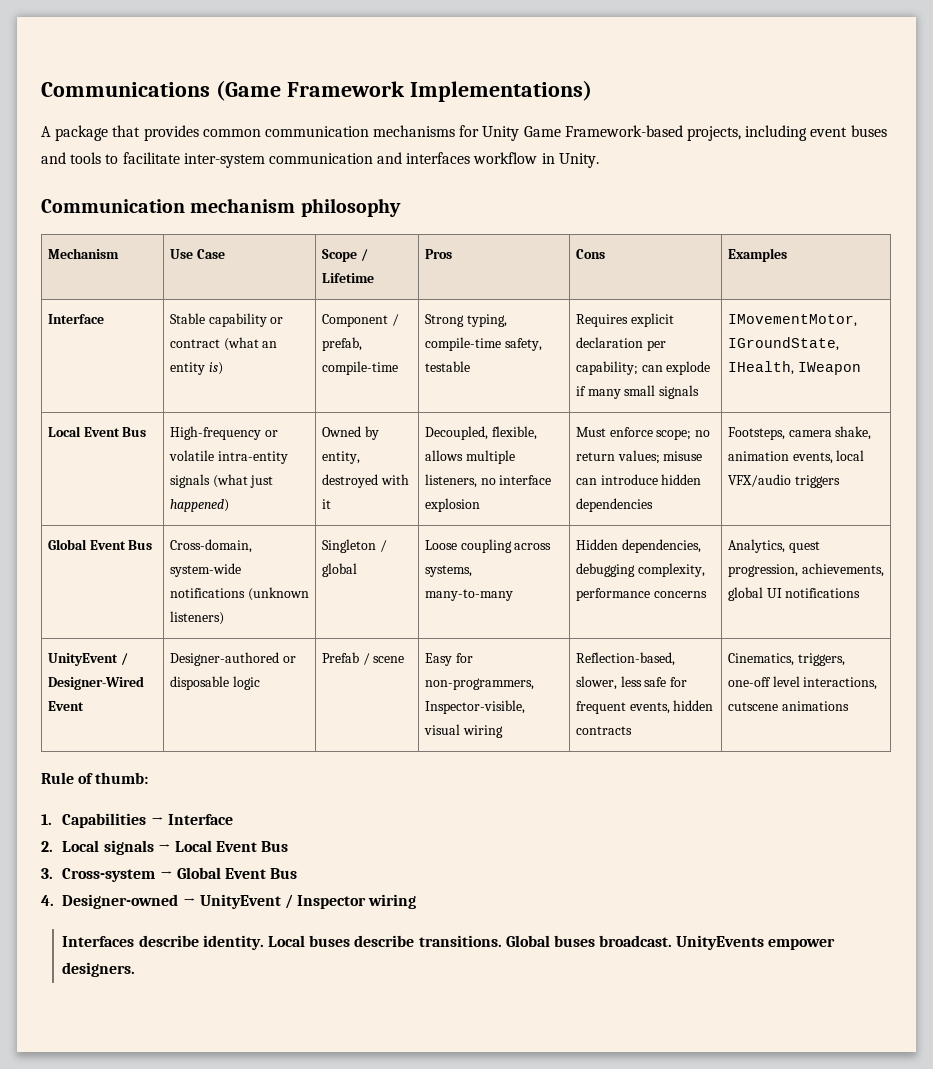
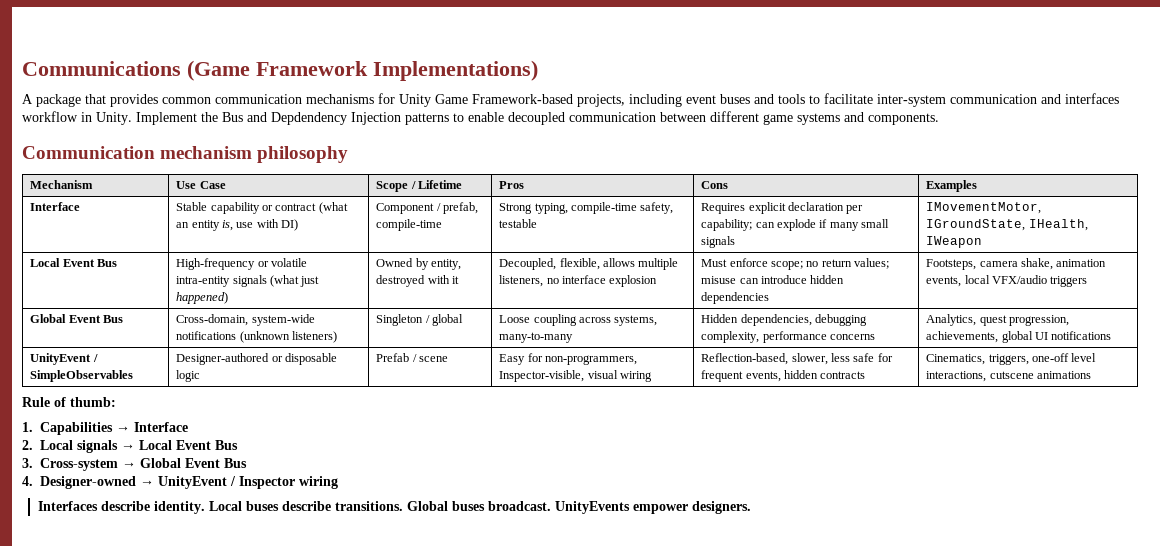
+ Implement the Bus and Depdendency Injection patterns to enable decoupled communication between different game systems and components.
- Interface | Stable capability or contract (what an entity is) | Component / prefab, compile-time | Strong typing, compile-time safety, testable | Requires explicit declaration per capability; can explode if many small signals | IMovementMotor, IGroundState, IHealth, IWeapon
+ Interface | Stable capability or contract (what an entity is, use with DI) | Component / prefab, compile-time | Strong typing, compile-time safety, testable | Requires explicit declaration per capability; can explode if many small signals | IMovementMotor, IGroundState, IHealth, IWeapon
- UnityEvent / Designer-Wired Event | Designer-authored or disposable logic | Prefab / scene | Easy for non-programmers, Inspector-visible, visual wiring | Reflection-based, slower, less safe for frequent events, hidden contracts | Cinematics, triggers, one-off level interactions, cutscene animations
+ UnityEvent / SimpleObservables | Designer-authored or disposable logic | Prefab / scene | Easy for non-programmers, Inspector-visible, visual wiring | Reflection-based, slower, less safe for frequent events, hidden contracts | Cinematics, triggers, one-off level interactions, cutscene animations

